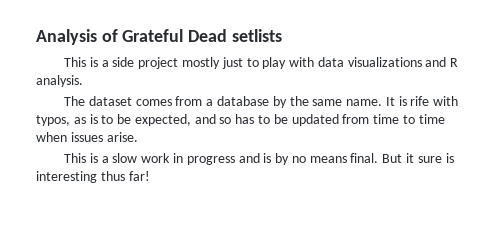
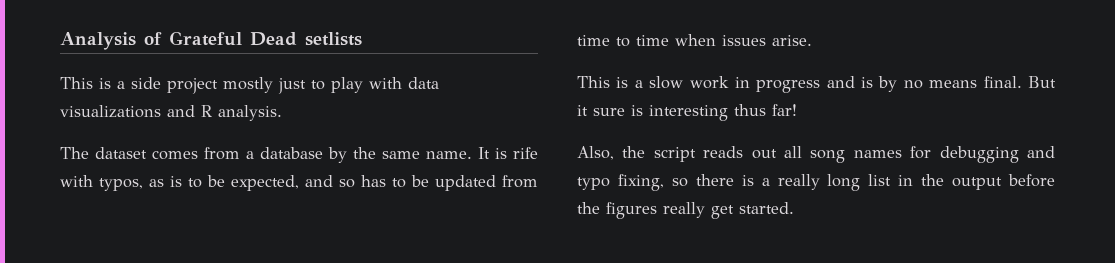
+ Also, the script reads out all song names for debugging and typo fixing, so there is a really long list in the output before the figures really get started.

